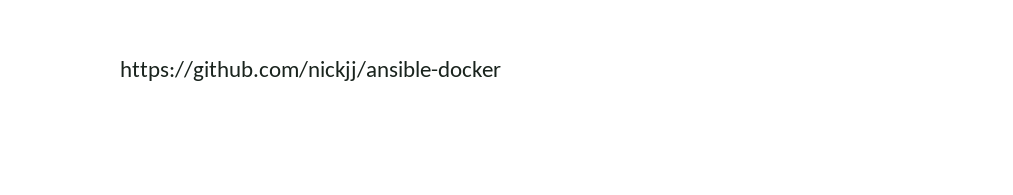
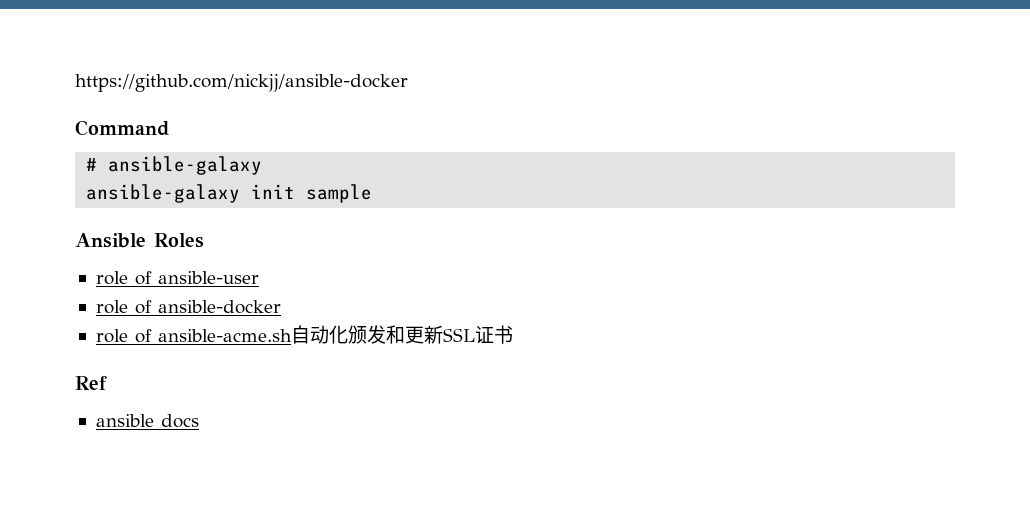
+ Command
+ # ansible-galaxy
+ ansible-galaxy init sample
+ Ansible Roles
+ role of ansible-user
+ role of ansible-docker
+ role of ansible-acme.sh自动化颁发和更新SSL证书
+ Ref
+ ansible docs

